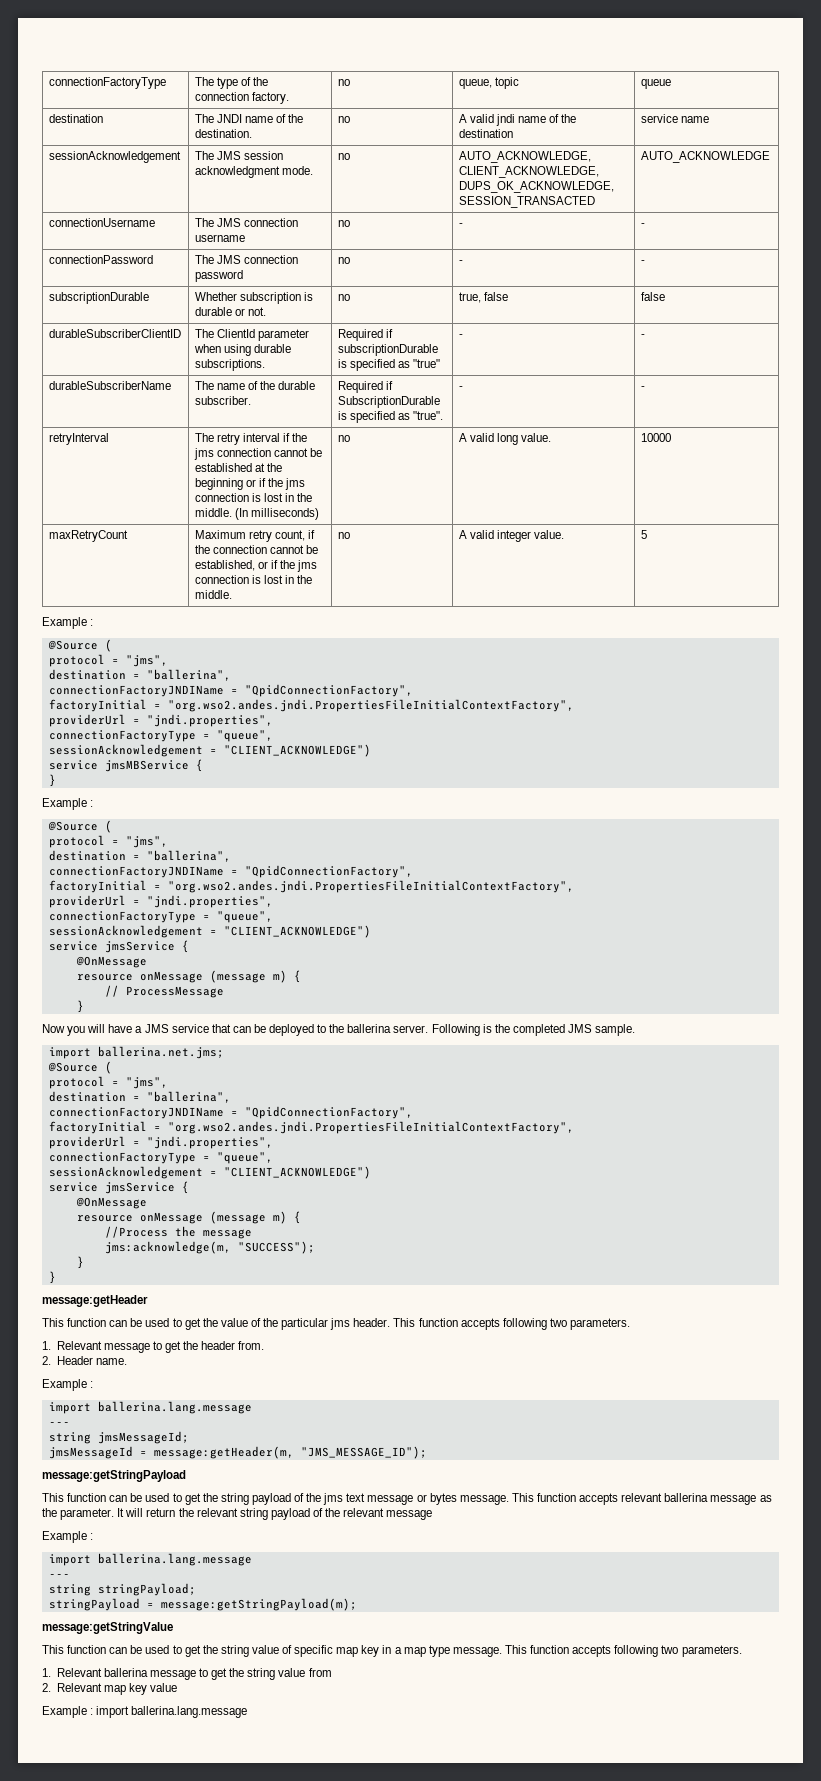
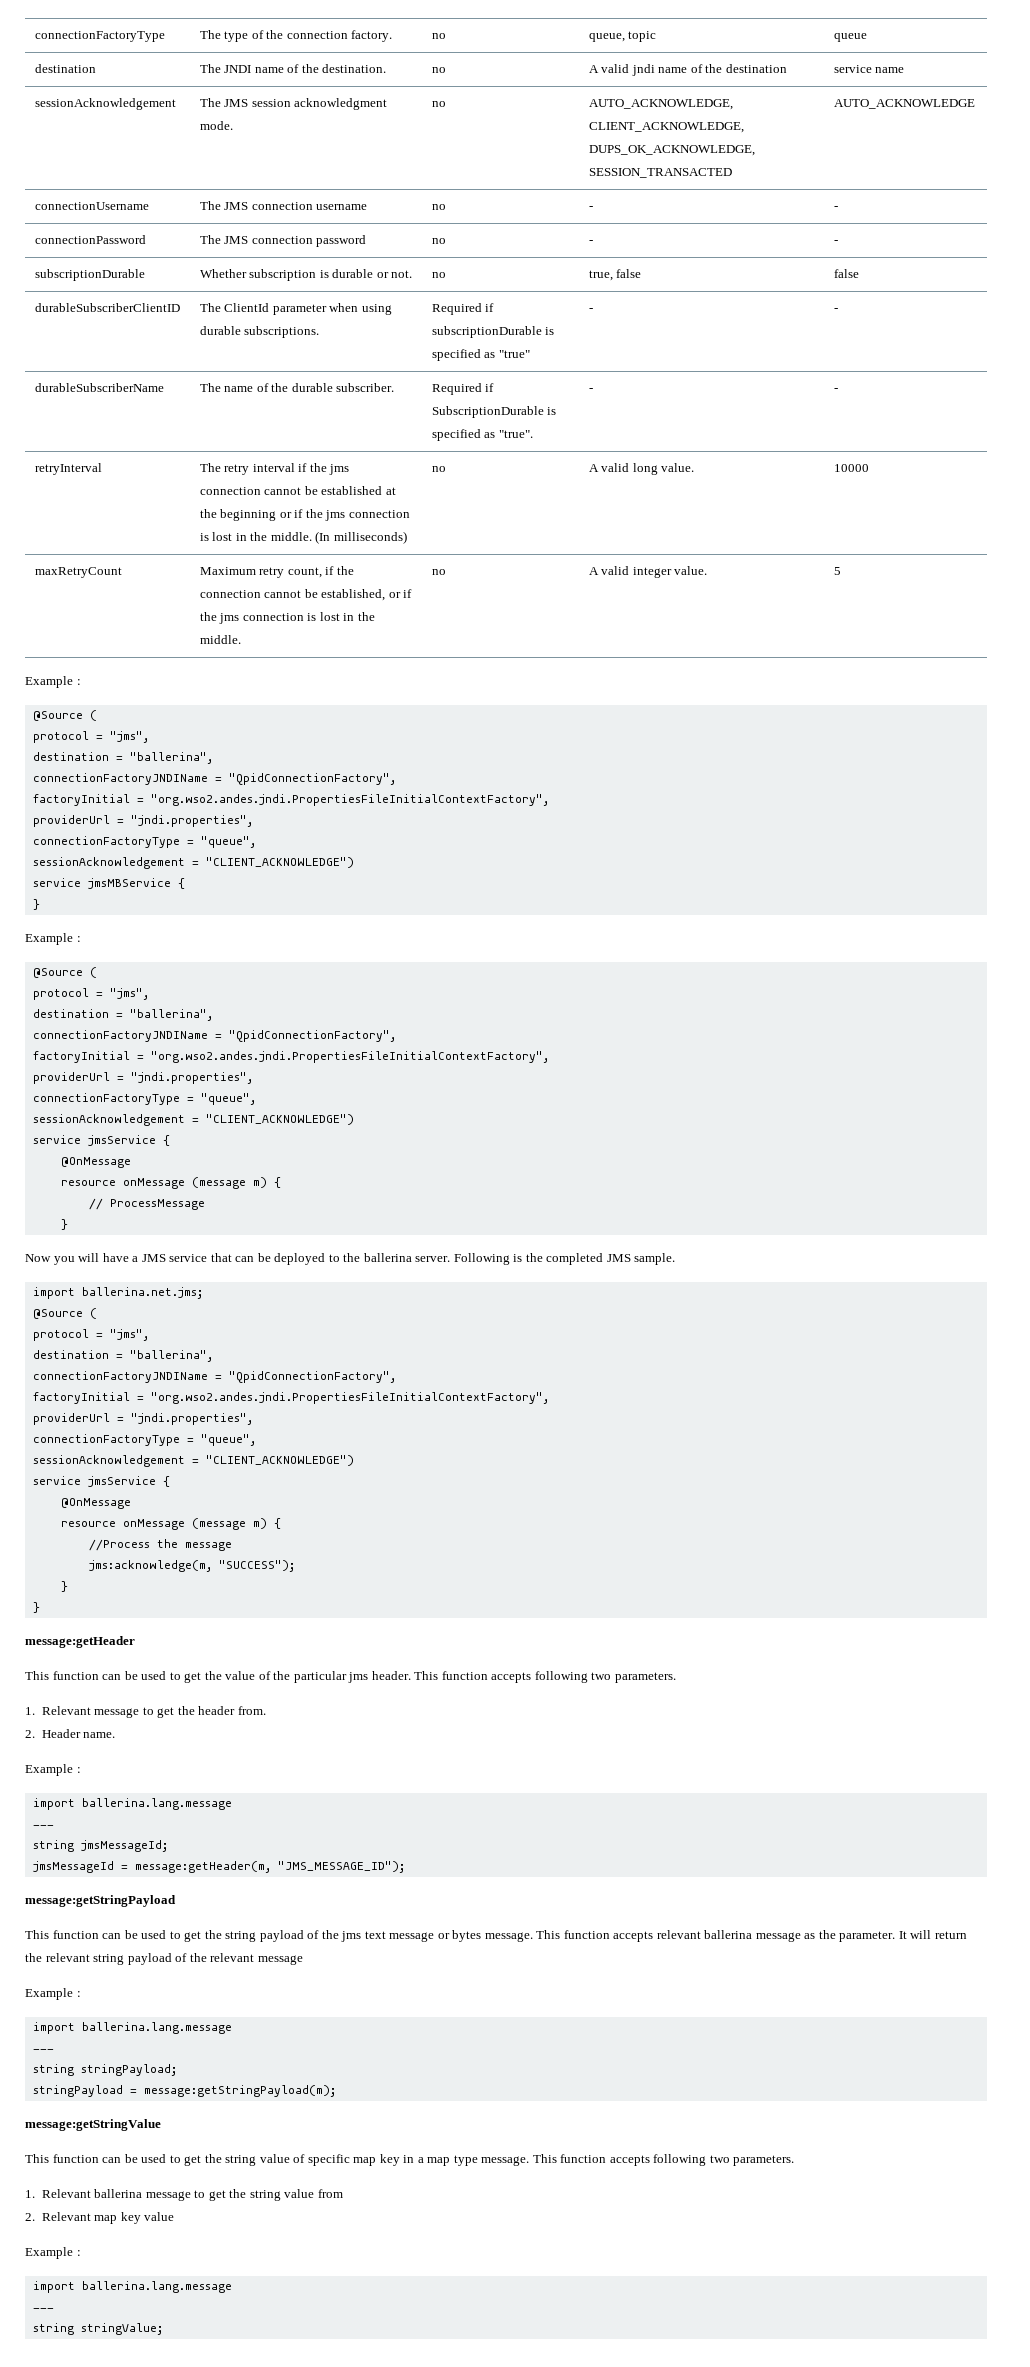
  2. Relevant map key value
- Example : import ballerina.lang.message
+ Example :
+ import ballerina.lang.message
+ ---
+ string stringValue;

